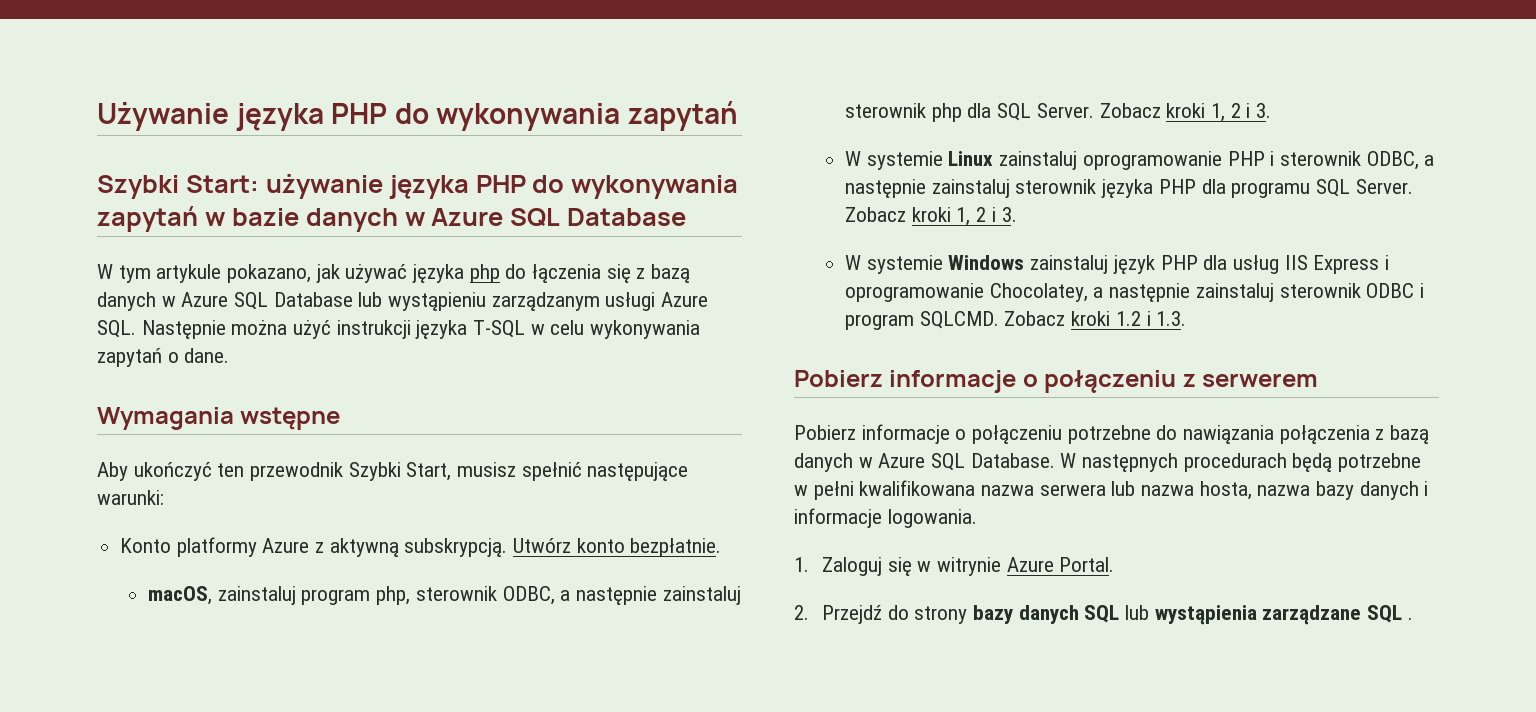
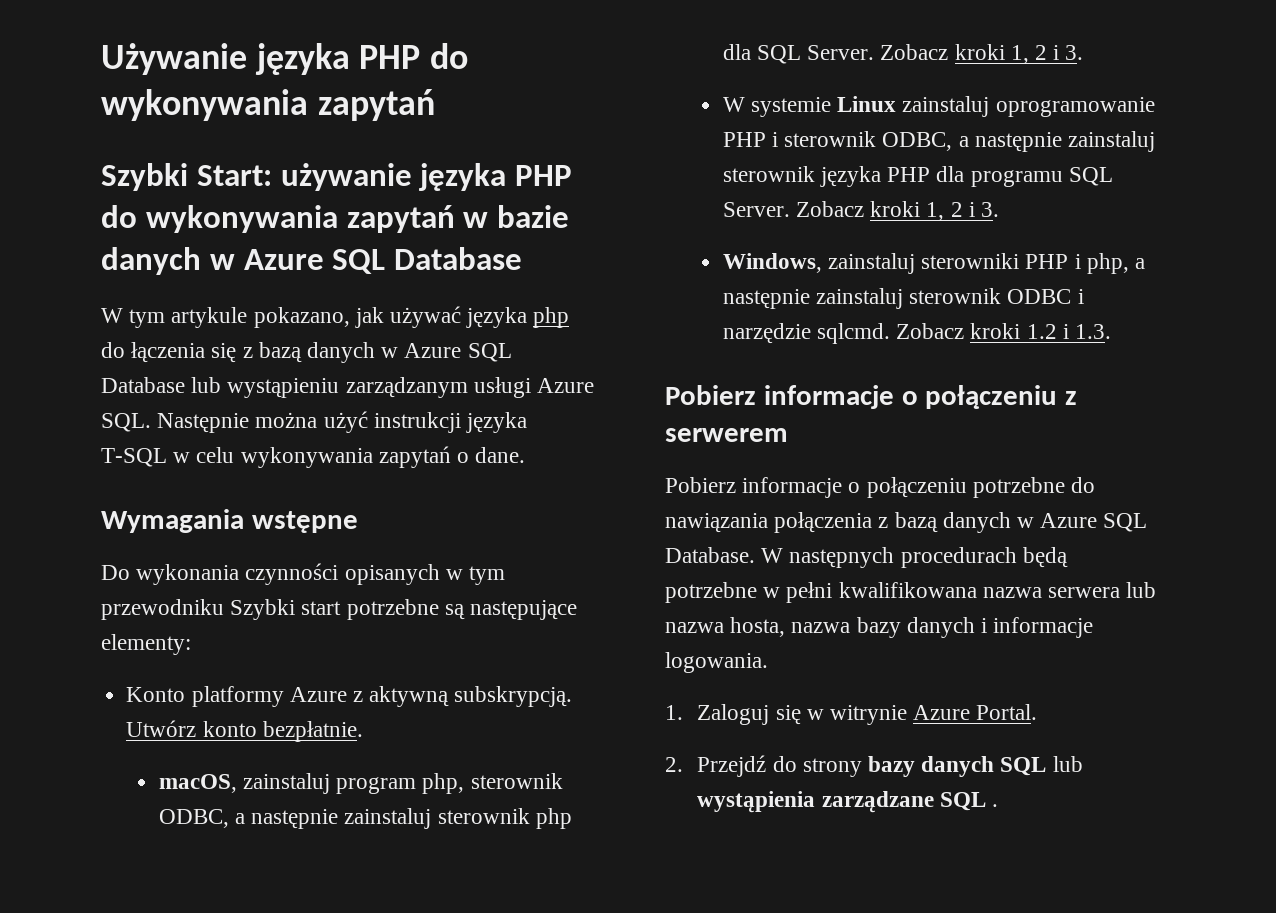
- Aby ukończyć ten przewodnik Szybki Start, musisz spełnić następujące warunki:
+ Do wykonania czynności opisanych w tym przewodniku Szybki start potrzebne są następujące elementy:
- W systemie Windows zainstaluj język PHP dla usług IIS Express i oprogramowanie Chocolatey, a następnie zainstaluj sterownik ODBC i program SQLCMD.
+ Windows, zainstaluj sterowniki PHP i php, a następnie zainstaluj sterownik ODBC i narzędzie sqlcmd.

